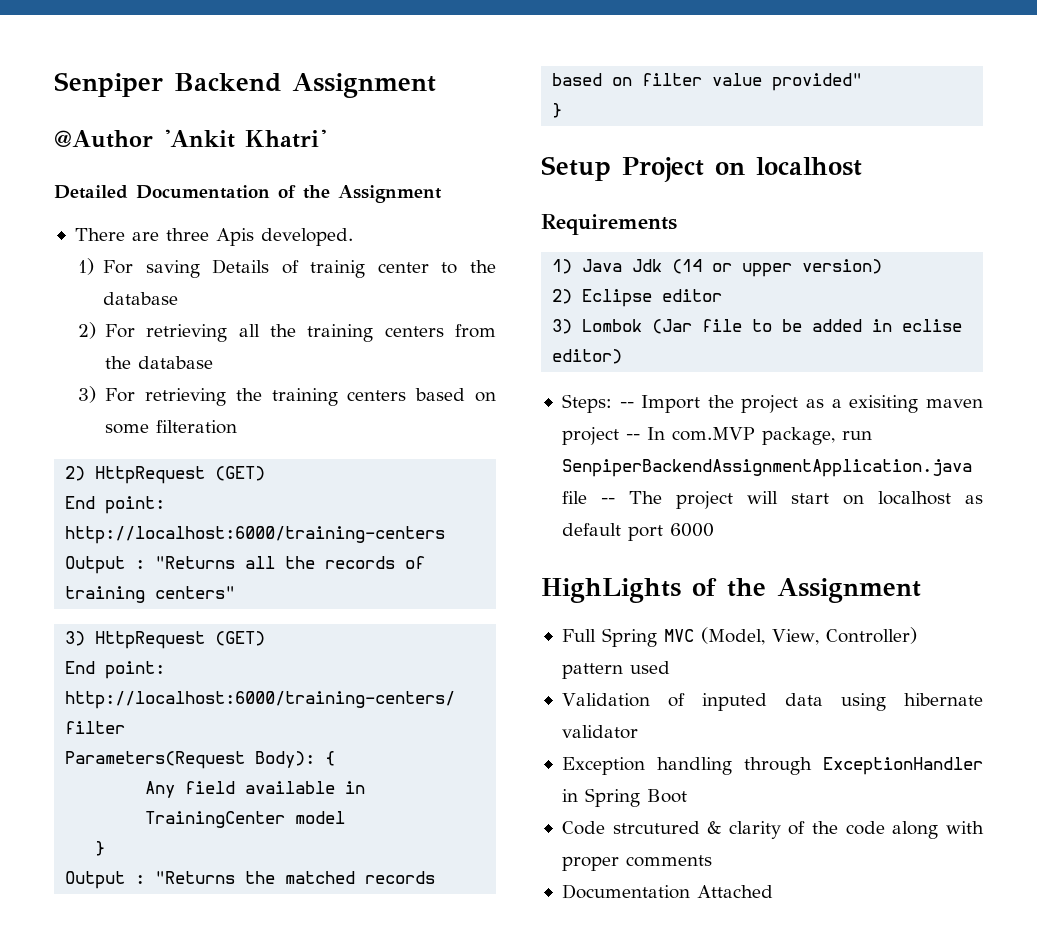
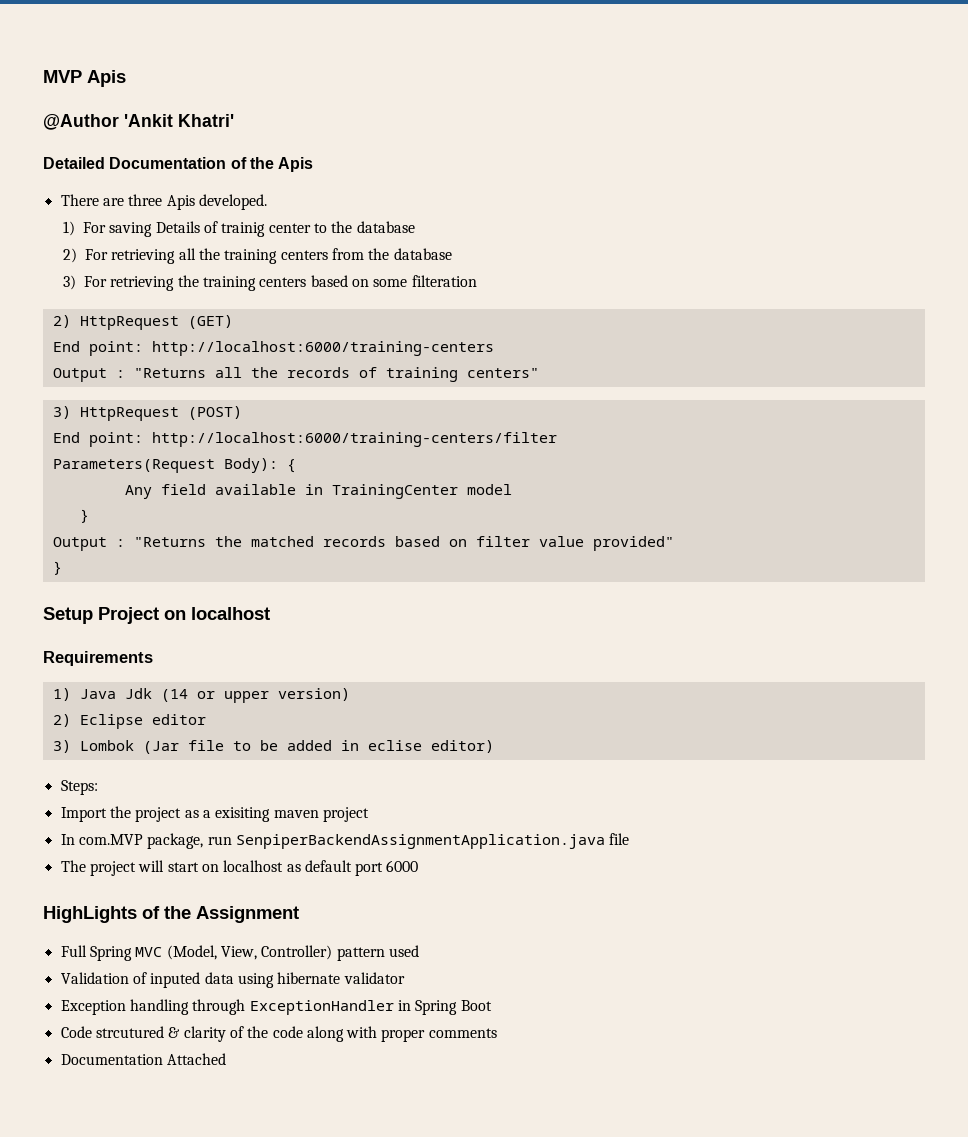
- Senpiper Backend Assignment
+ MVP Apis
- Detailed Documentation of the Assignment
+ Detailed Documentation of the Apis
- 3) HttpRequest (GET)
+ 3) HttpRequest (POST)
- Steps: -- Import the project as a exisiting maven project -- In com.MVP package, run SenpiperBackendAssignmentApplication.java file -- The project will start on localhost as default port 6000
+ Steps:
+ Import the project as a exisiting maven project
+ In com.MVP package, run SenpiperBackendAssignmentApplication.java file
+ The project will start on localhost as default port 6000

